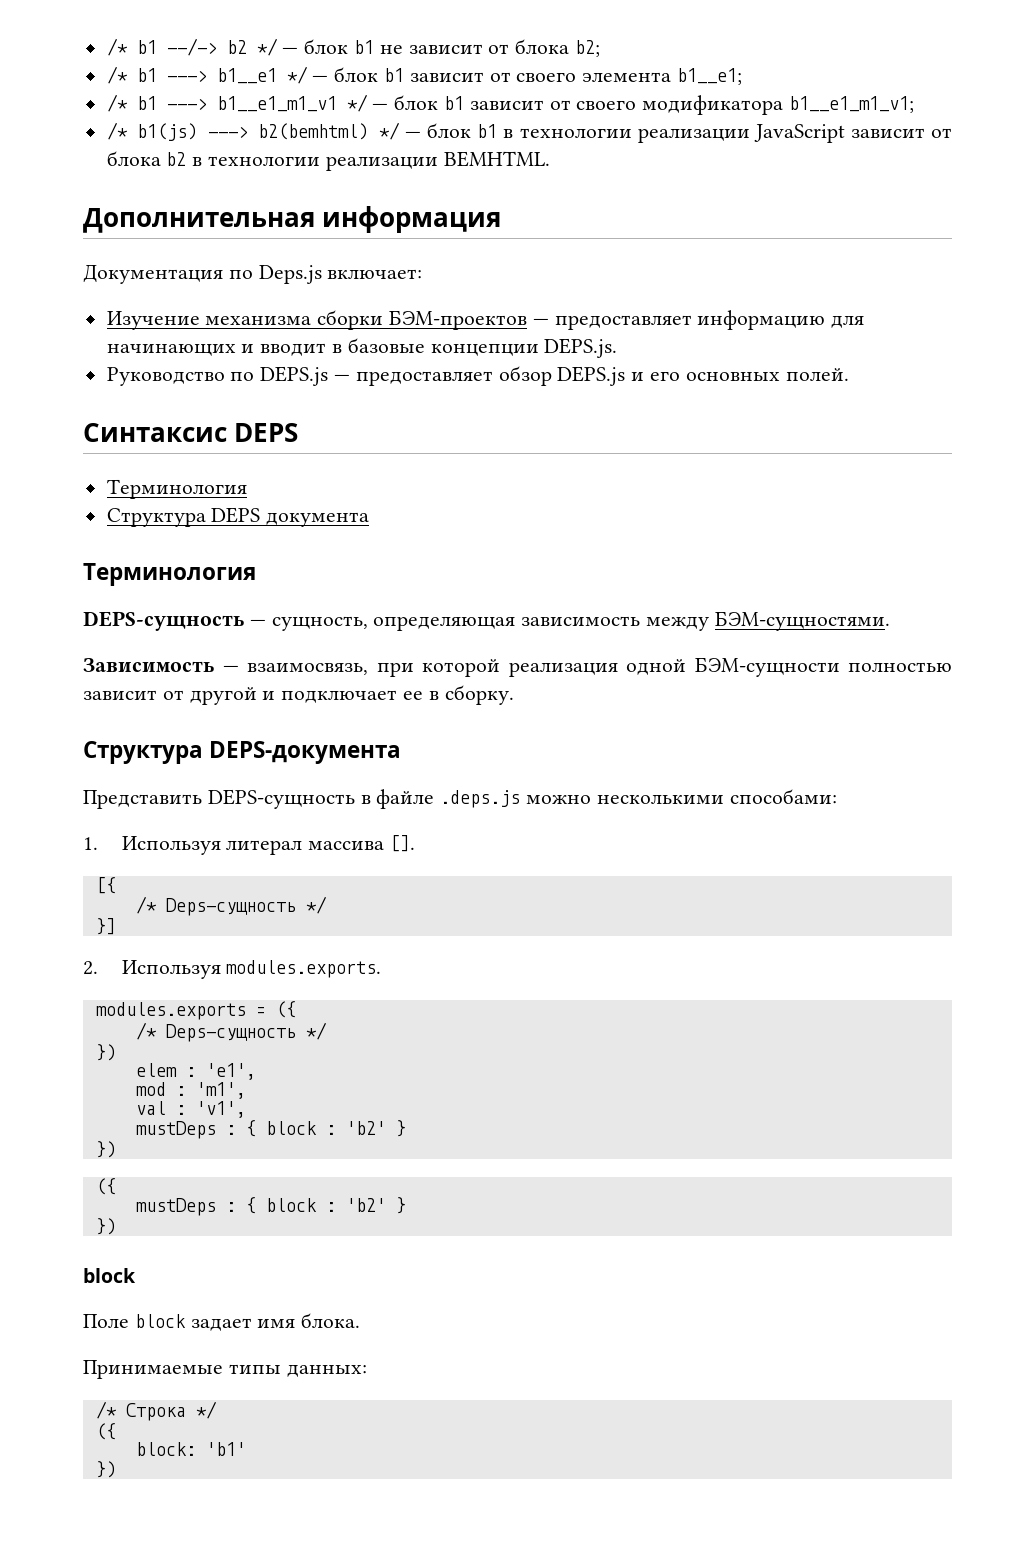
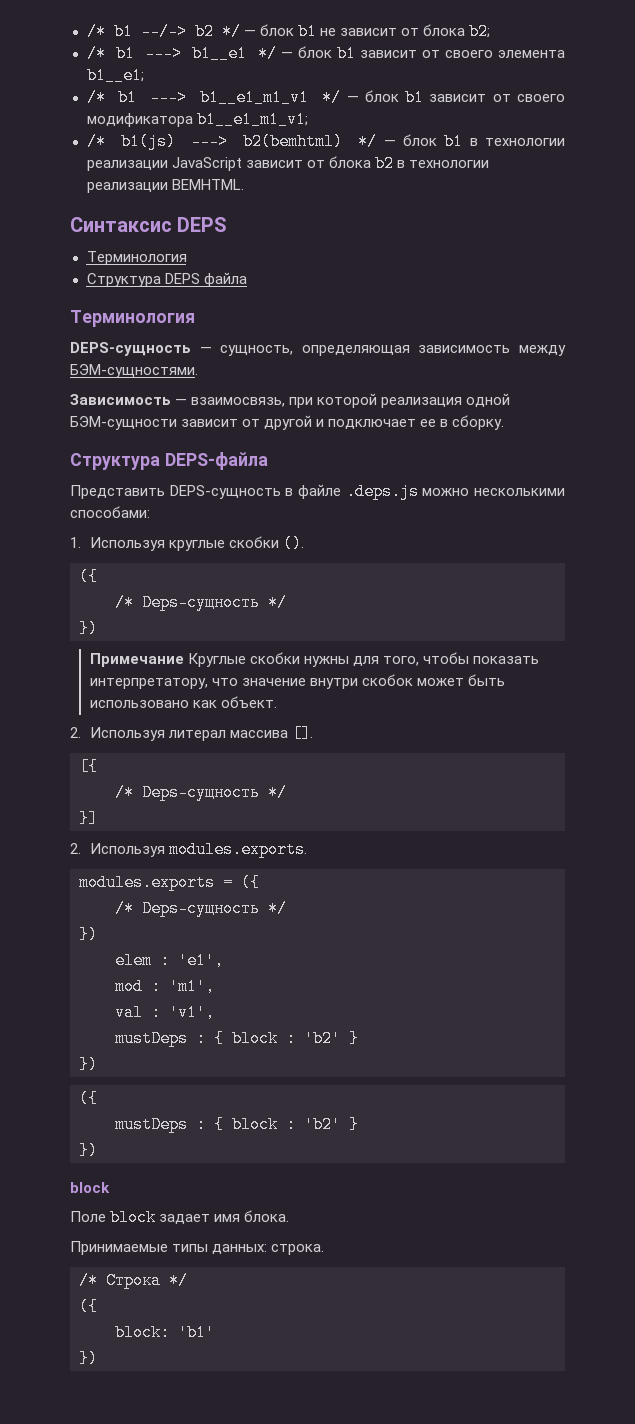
- Дополнительная информация
- Документация по Deps.js включает:
- Изучение механизма сборки БЭМ-проектов — предоставляет информацию для начинающих и вводит в базовые концепции DEPS.js.
- Руководство по DEPS.js — предоставляет обзор DEPS.js и его основных полей.
- Структура DEPS документа
+ Структура DEPS файла
- Зависимость — взаимосвязь, при которой реализация одной БЭМ-сущности полностью зависит от другой и подключает ее в сборку.
+ Зависимость — взаимосвязь, при которой реализация одной БЭМ-сущности зависит от другой и подключает ее в сборку.
- Структура DEPS-документа
+ Структура DEPS-файла
- 1. Используя литерал массива [].
+ 1. Используя круглые скобки ().
+ ({
+ /* Deps-сущность */
+ })
+ Примечание Круглые скобки нужны для того, чтобы показать интерпретатору, что значение внутри скобок может быть использовано как объект.
+ 2. Используя литерал массива [].
- Принимаемые типы данных:
+ Принимаемые типы данных: строка.

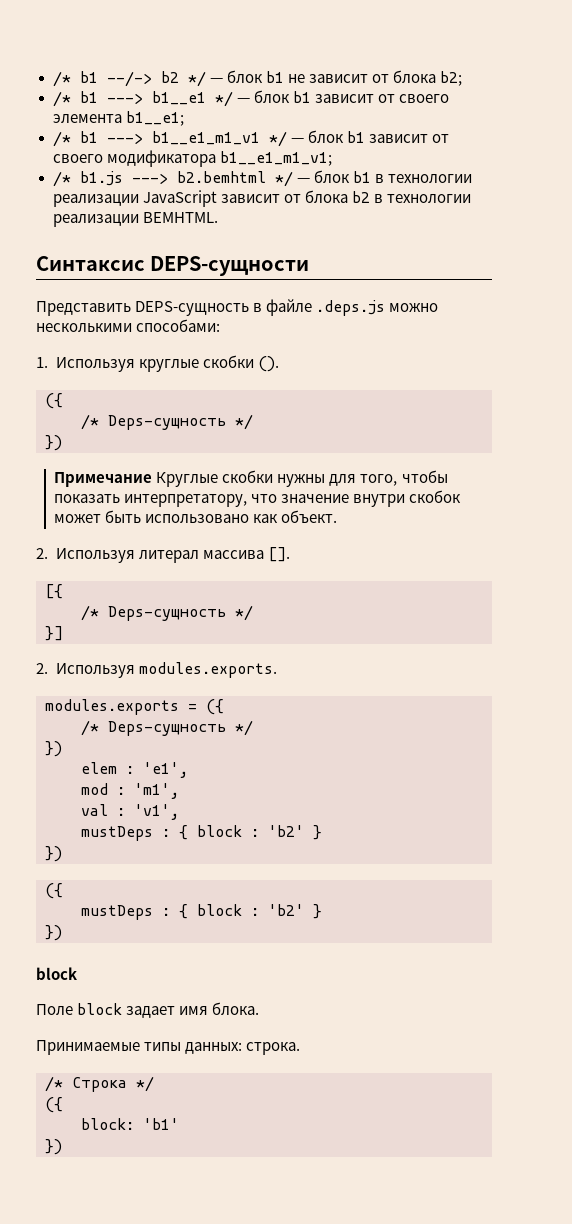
- /* b1(js) ---> b2(bemhtml) */ — блок b1 в технологии реализации JavaScript зависит от блока b2 в технологии реализации BEMHTML.
+ /* b1.js ---> b2.bemhtml */ — блок b1 в технологии реализации JavaScript зависит от блока b2 в технологии реализации BEMHTML.
- Синтаксис DEPS
- Терминология
- Структура DEPS файла
- Терминология
- DEPS-сущность — сущность, определяющая зависимость между БЭМ-сущностями.
- Зависимость — взаимосвязь, при которой реализация одной БЭМ-сущности зависит от другой и подключает ее в сборку.
- Структура DEPS-файла
+ Синтаксис DEPS-сущности

